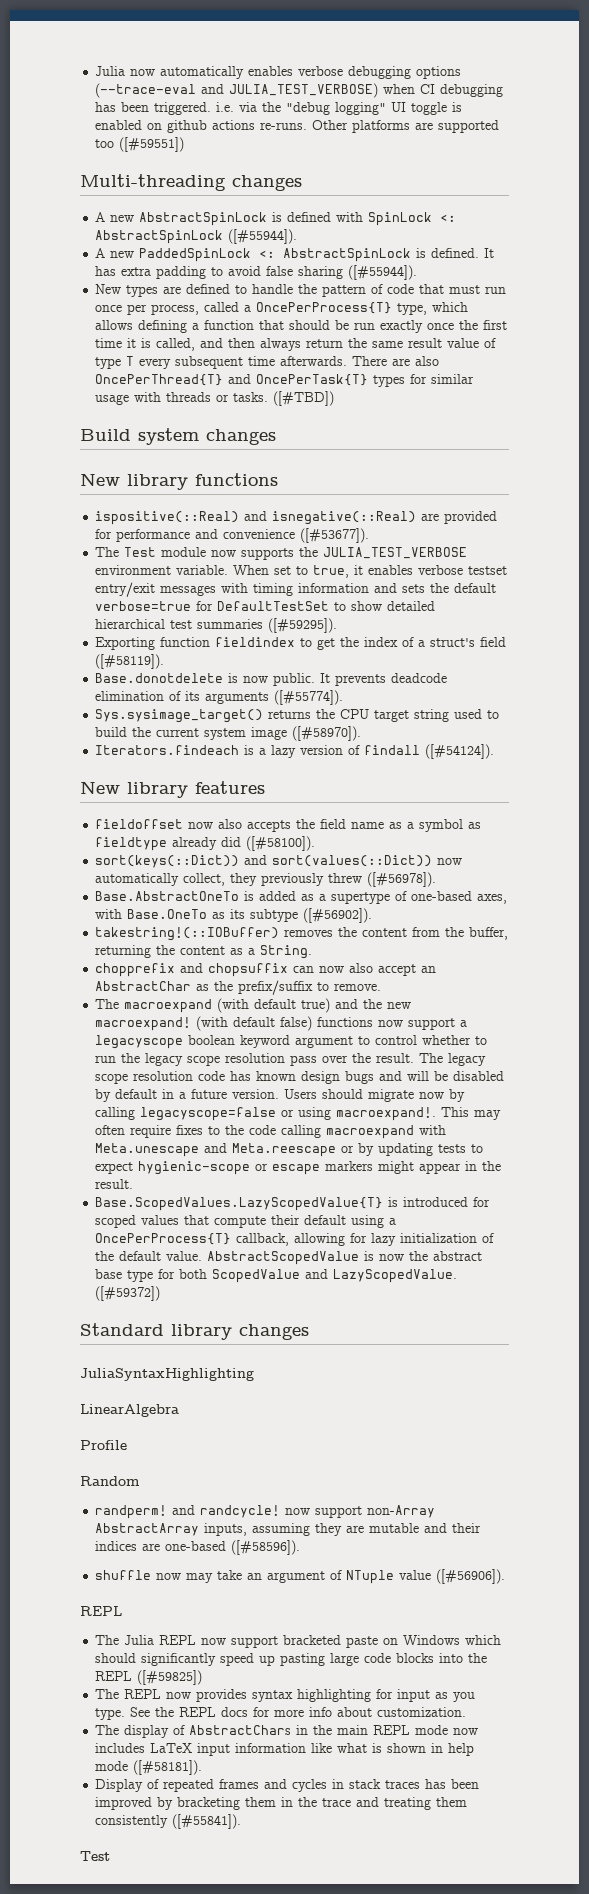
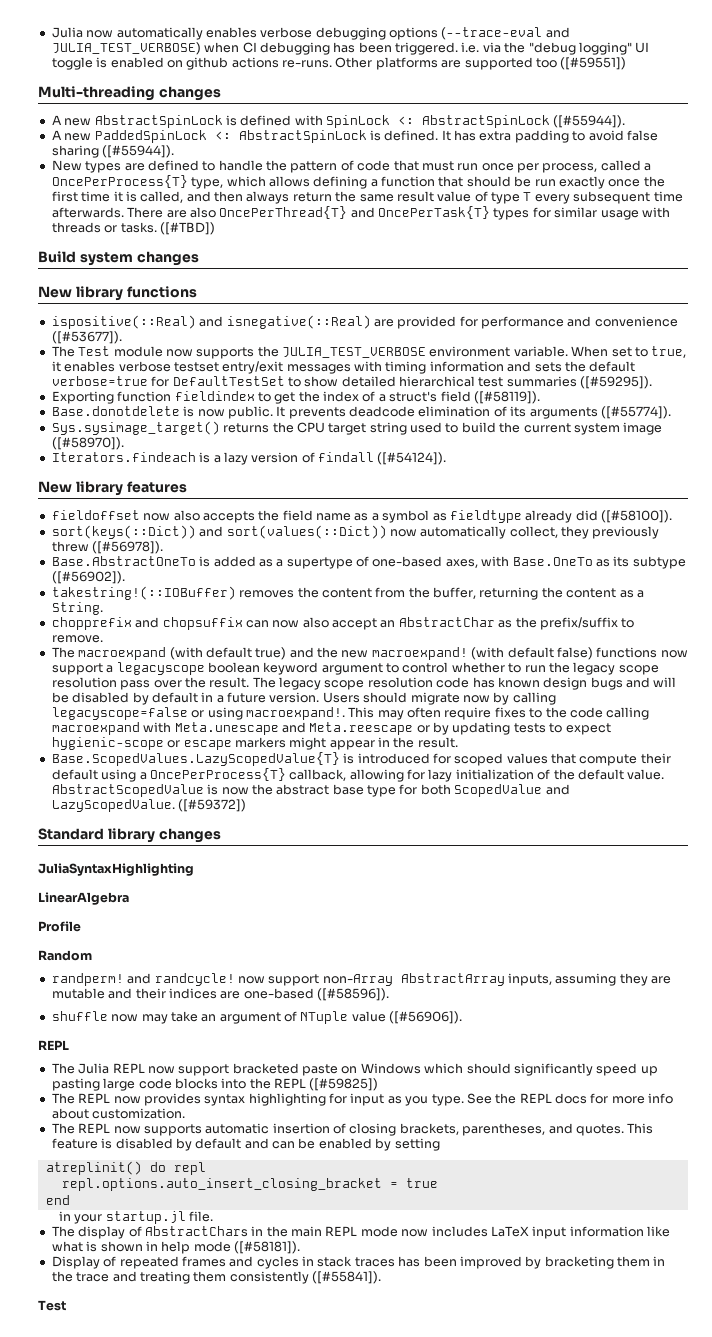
+ The REPL now supports automatic insertion of closing brackets, parentheses, and quotes. This feature is disabled by default and can be enabled by setting
+ atreplinit() do repl
+ repl.options.auto_insert_closing_bracket = true
+ end
+ in your startup.jl file.

